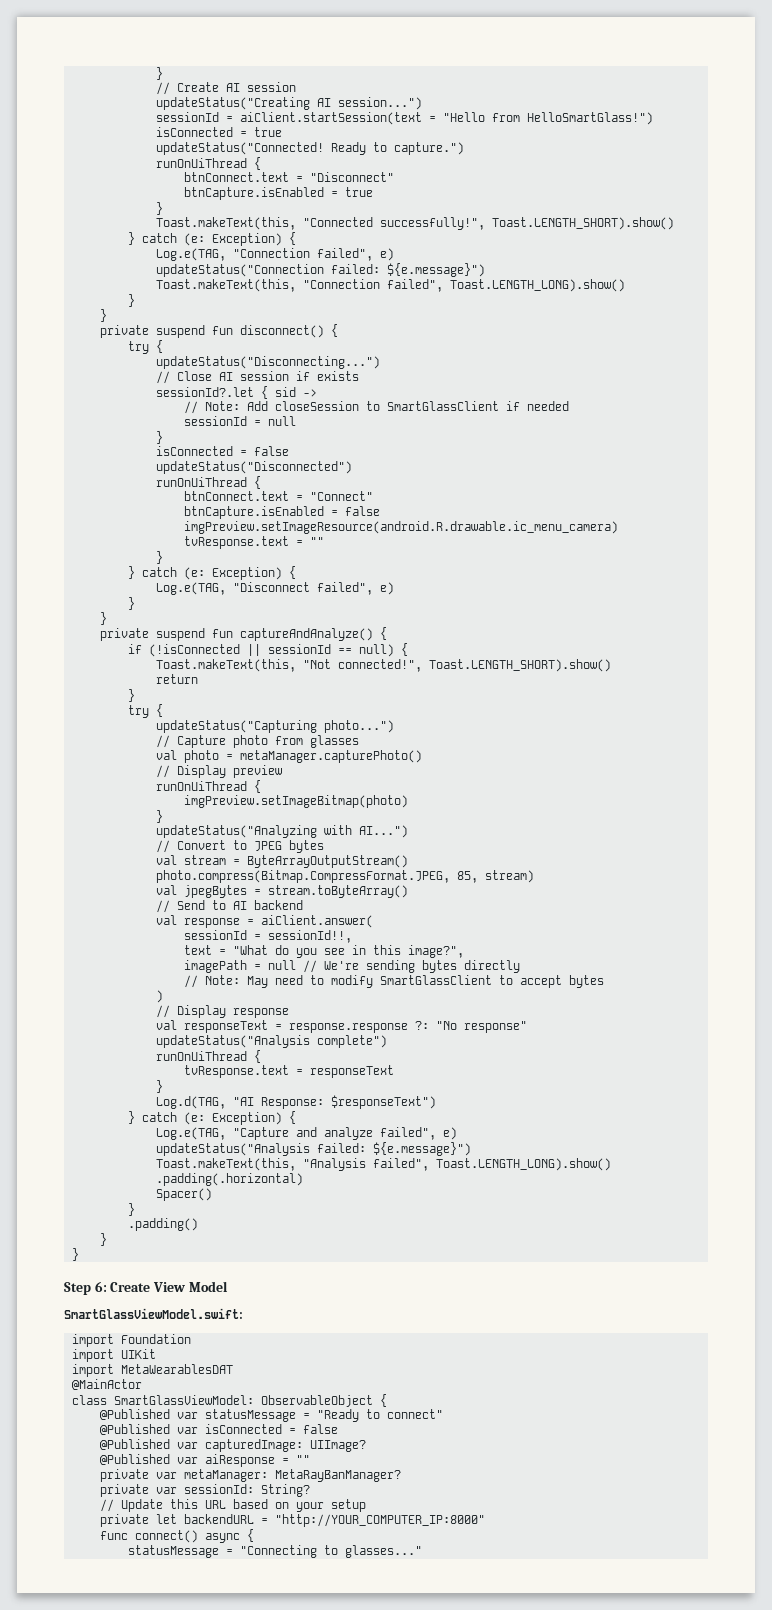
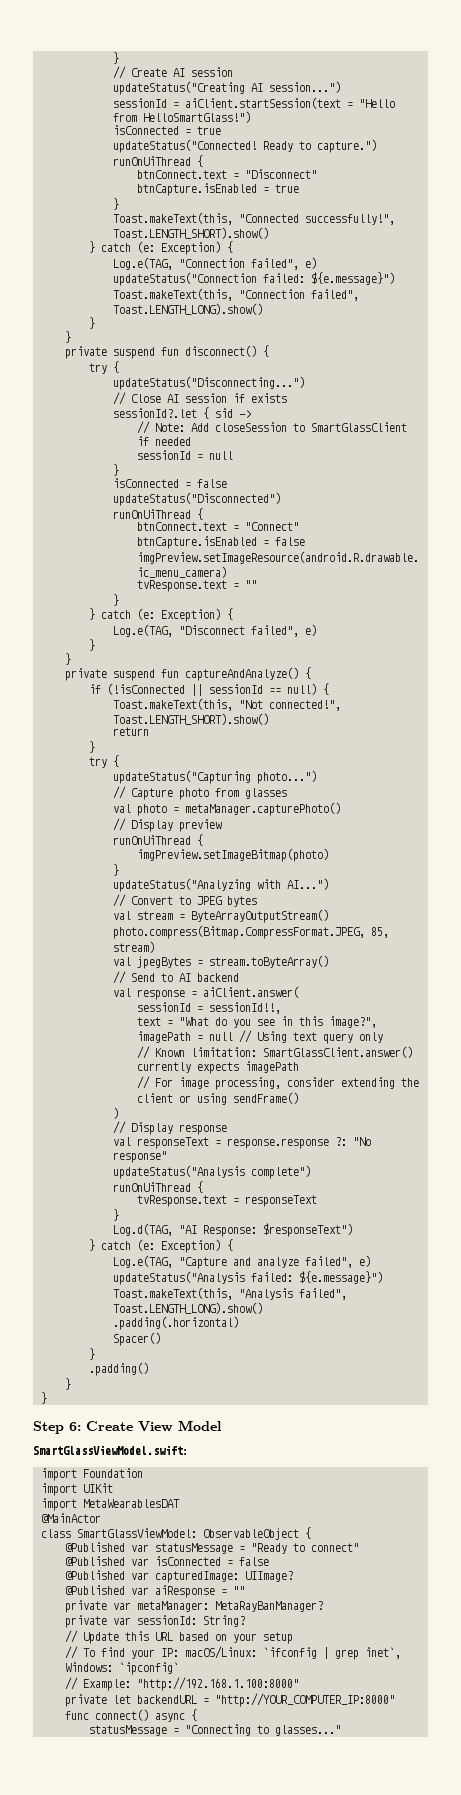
- imagePath = null // We're sending bytes directly
- // Note: May need to modify SmartGlassClient to accept bytes
+ imagePath = null // Using text query only
+ // Known limitation: SmartGlassClient.answer() currently expects imagePath
+ // For image processing, consider extending the client or using sendFrame()
+ // To find your IP: macOS/Linux: `ifconfig | grep inet`, Windows: `ipconfig`
+ // Example: "http://192.168.1.100:8000"

